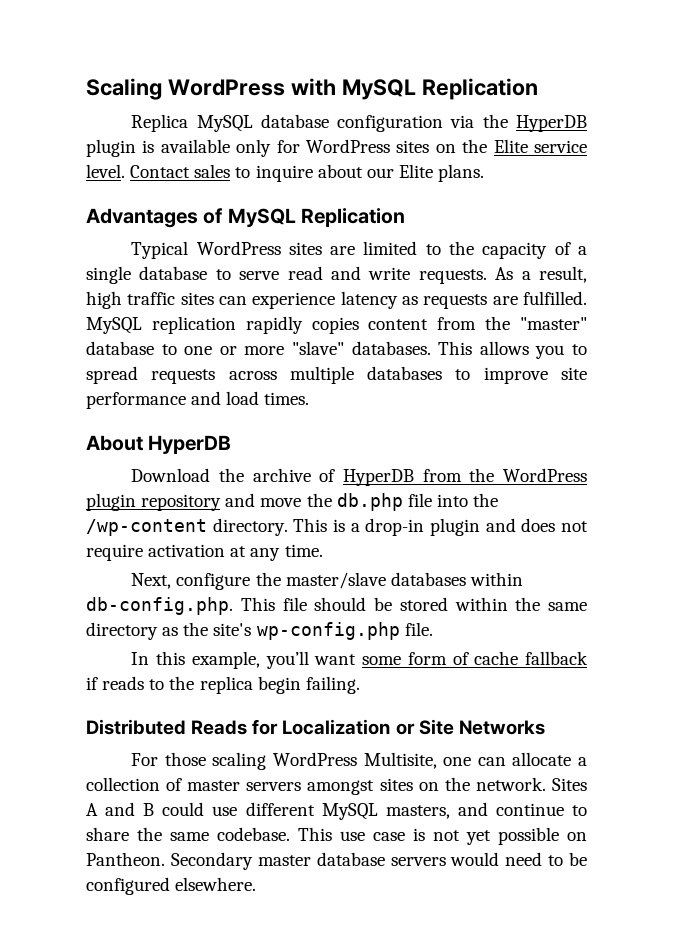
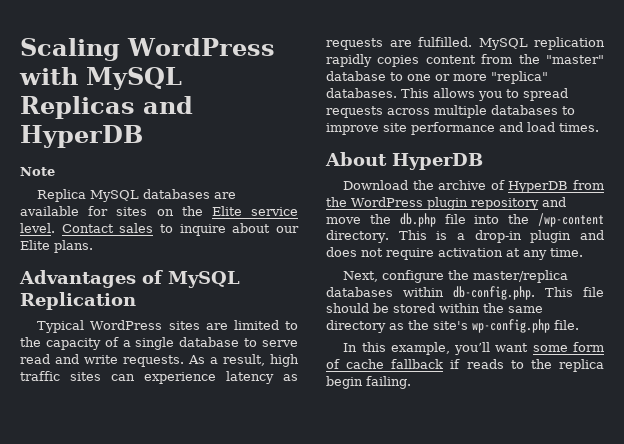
- Scaling WordPress with MySQL Replication
- Replica MySQL database configuration via the HyperDB plugin is available only for WordPress sites on the Elite service level.
+ Scaling WordPress with MySQL Replicas and HyperDB
+ Note
+ Replica MySQL databases are available for sites on the Elite service level.
- MySQL replication rapidly copies content from the "master" database to one or more "slave" databases.
+ MySQL replication rapidly copies content from the "master" database to one or more "replica" databases.
- Next, configure the master/slave databases within db-config.php. This file should be stored within the same directory as the site's wp-config.php file.
+ Next, configure the master/replica databases within db-config.php. This file should be stored within the same directory as the site's wp-config.php file.
- Distributed Reads for Localization or Site Networks
- For those scaling WordPress Multisite, one can allocate a collection of master servers amongst sites on the network. Sites A and B could use different MySQL masters, and continue to share the same codebase. This use case is not yet possible on Pantheon. Secondary master database servers would need to be configured elsewhere.

